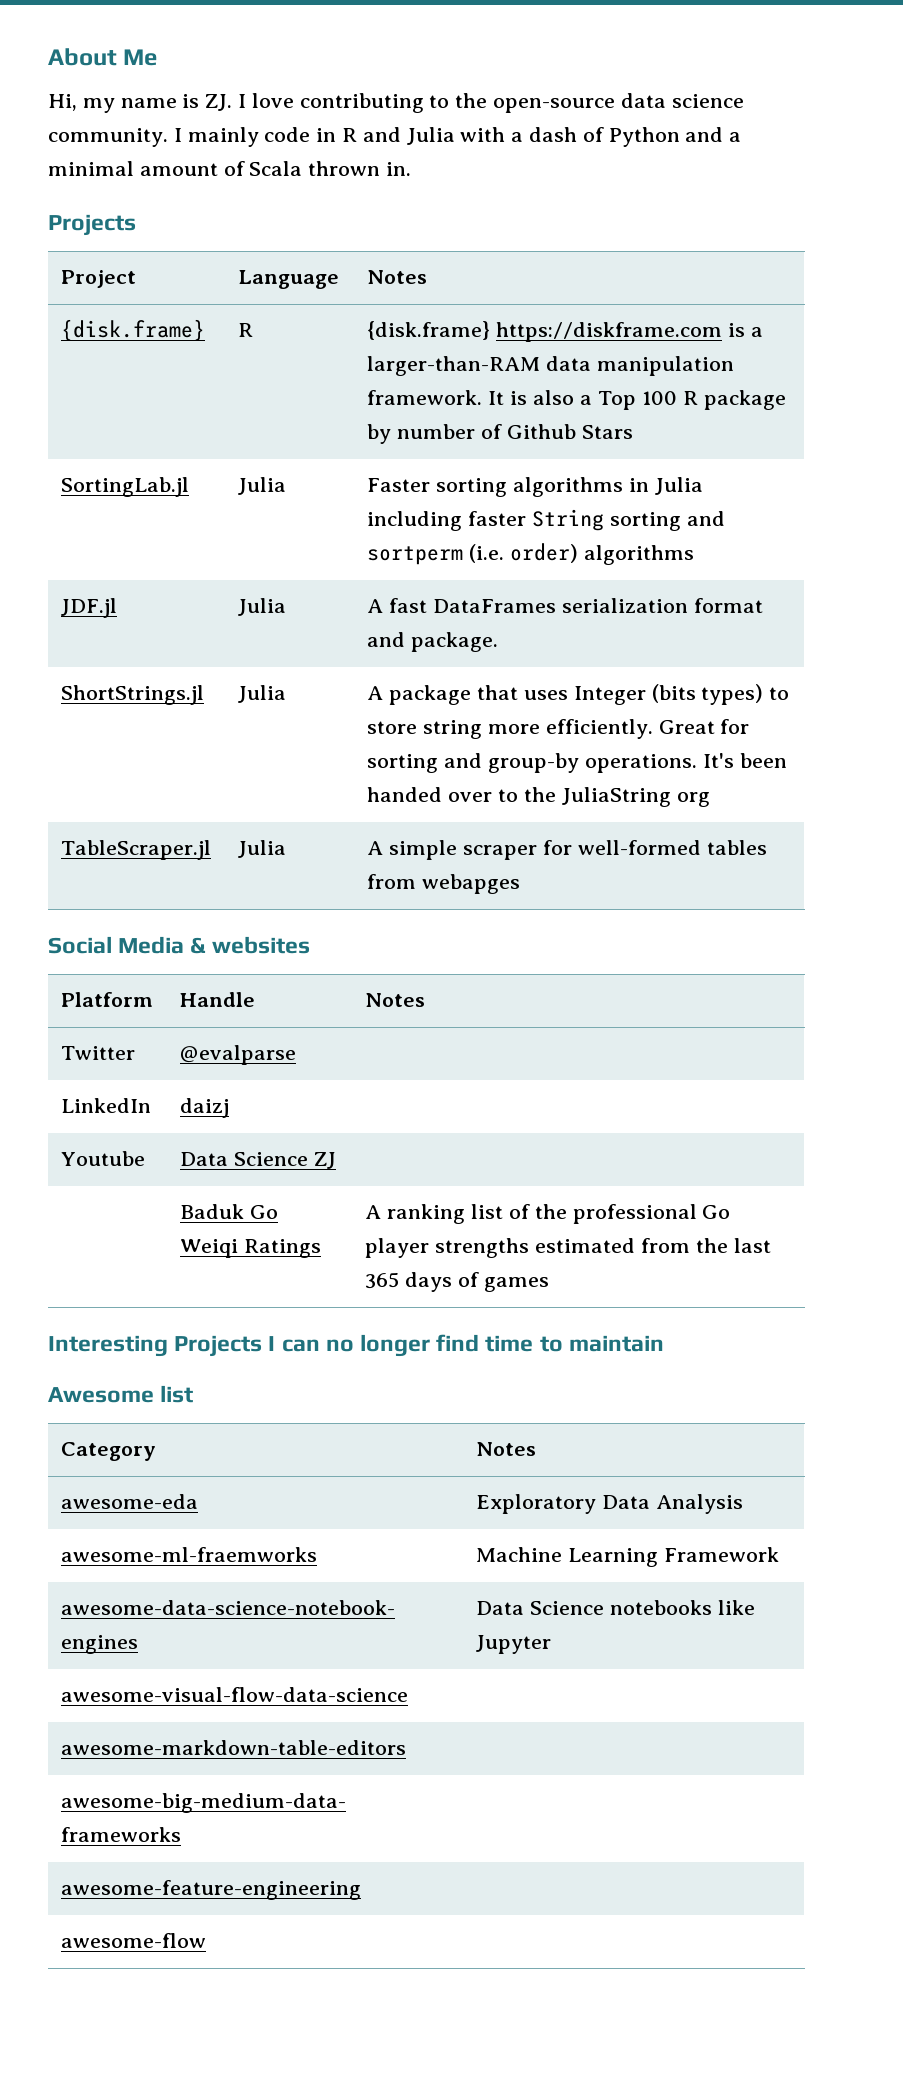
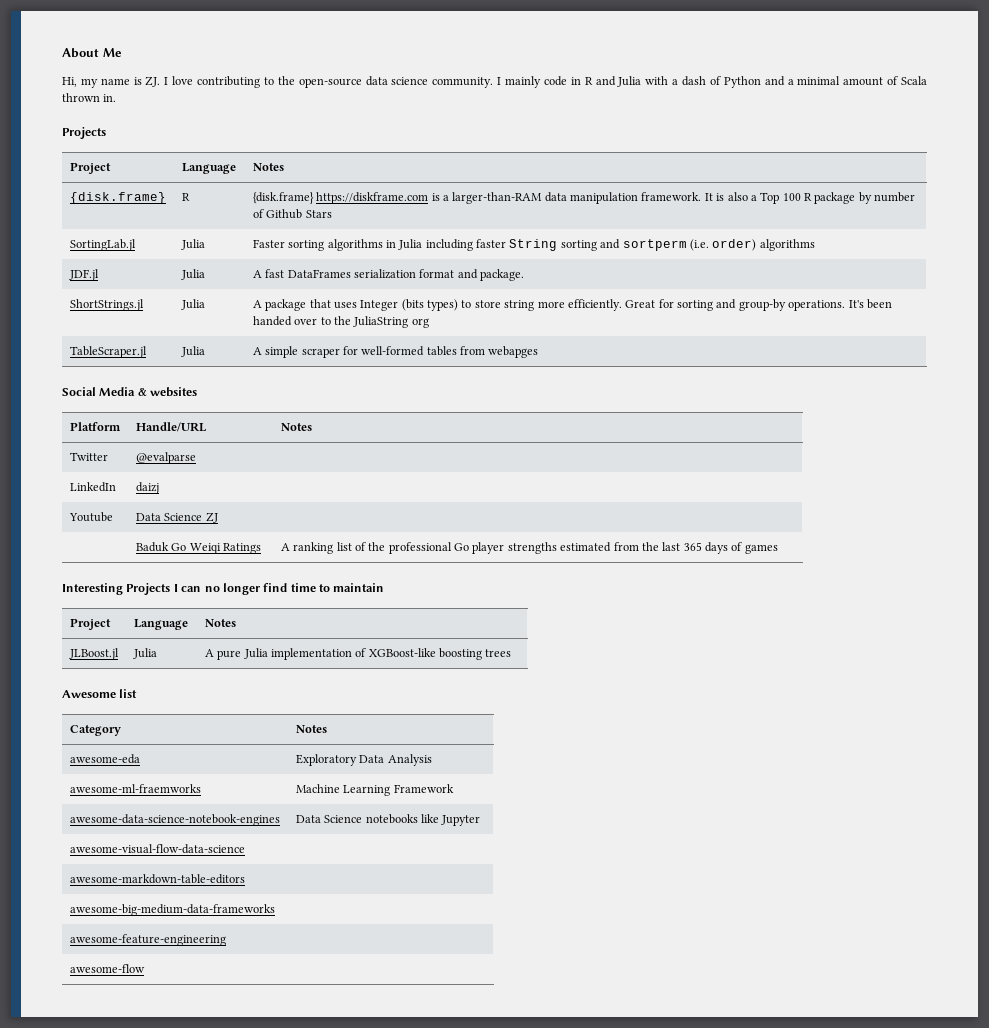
- Platform | Handle | Notes
+ Platform | Handle/URL | Notes
  Interesting Projects I can no longer find time to maintain
+ Project | Language | Notes
+ JLBoost.jl | Julia | A pure Julia implementation of XGBoost-like boosting trees

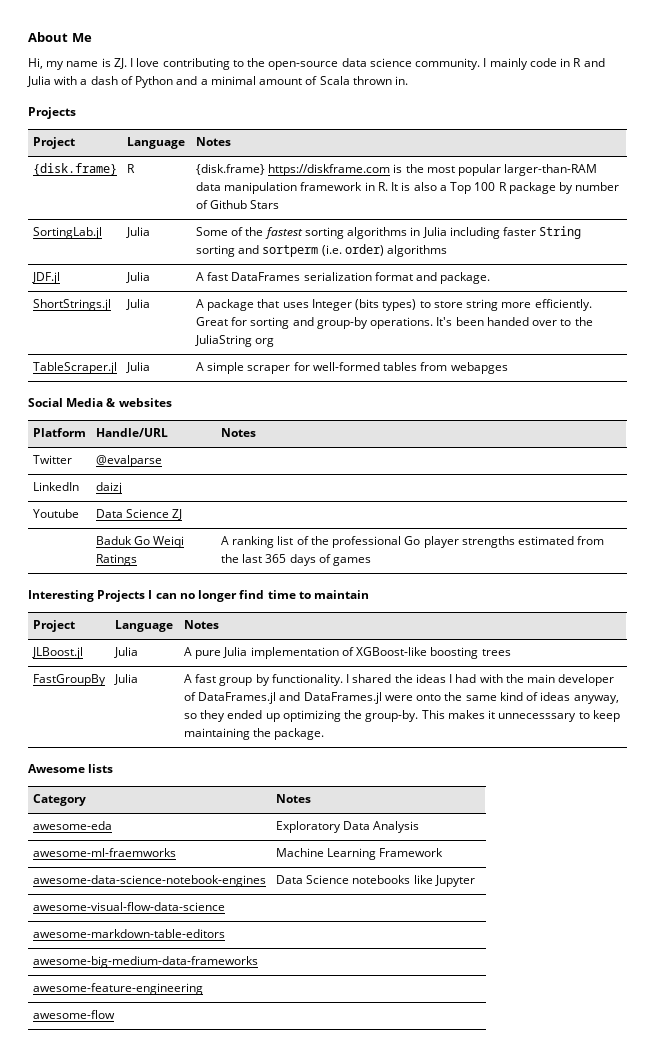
- {disk.frame} | R | {disk.frame} https://diskframe.com is a larger-than-RAM data manipulation framework. It is also a Top 100 R package by number of Github Stars
+ {disk.frame} | R | {disk.frame} https://diskframe.com is the most popular larger-than-RAM data manipulation framework in R. It is also a Top 100 R package by number of Github Stars
- SortingLab.jl | Julia | Faster sorting algorithms in Julia including faster String sorting and sortperm (i.e. order) algorithms
+ SortingLab.jl | Julia | Some of the fastest sorting algorithms in Julia including faster String sorting and sortperm (i.e. order) algorithms
+ FastGroupBy | Julia | A fast group by functionality. I shared the ideas I had with the main developer of DataFrames.jl and DataFrames.jl were onto the same kind of ideas anyway, so they ended up optimizing the group-by. This makes it unnecesssary to keep maintaining the package.
- Awesome list
+ Awesome lists

